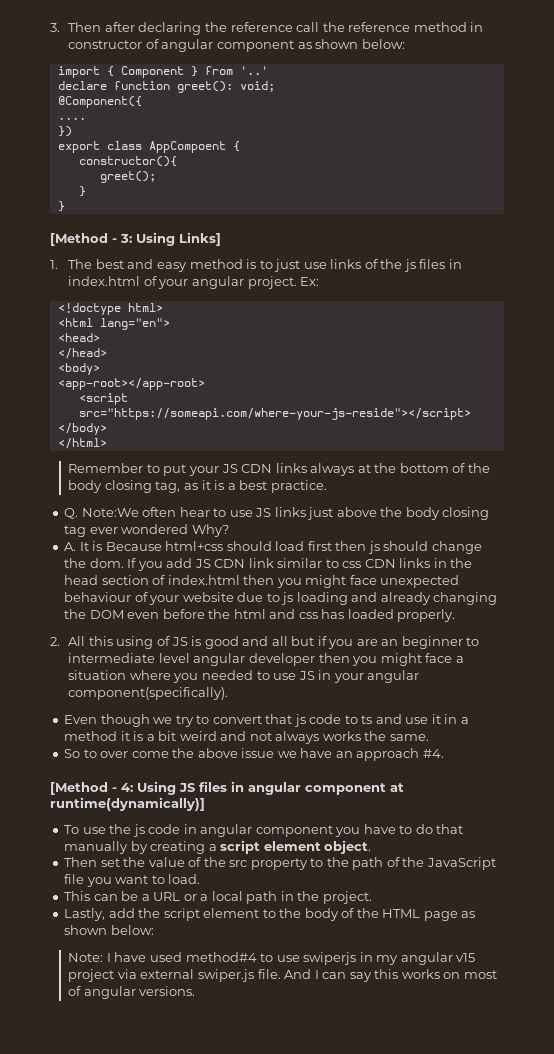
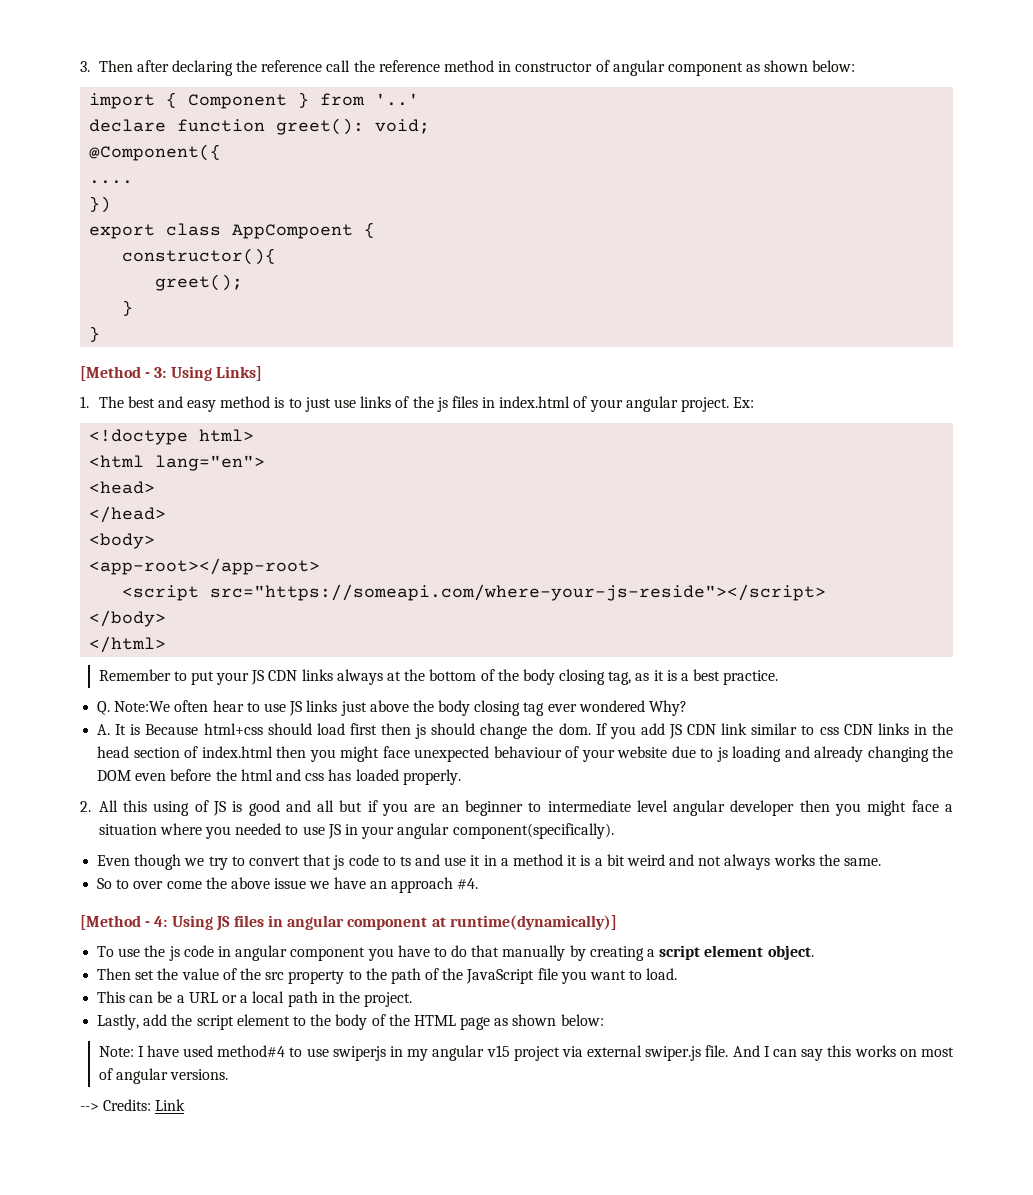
+ --> Credits: Link

